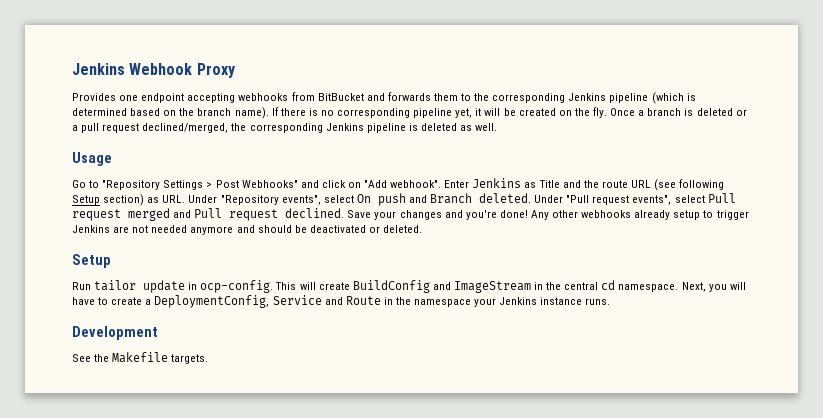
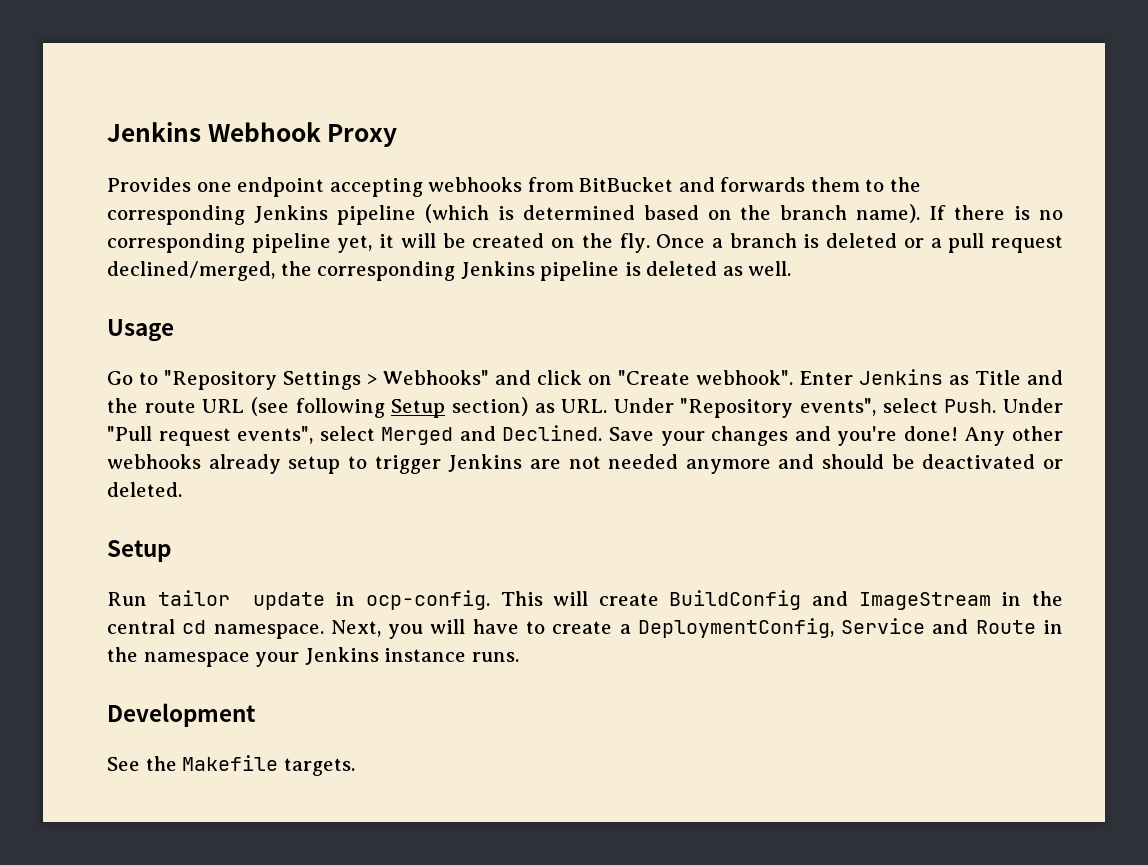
- Go to "Repository Settings > Post Webhooks" and click on "Add webhook".
+ Go to "Repository Settings > Webhooks" and click on "Create webhook".
- Enter Jenkins as Title and the route URL (see following Setup section) as URL. Under "Repository events", select On push and Branch deleted.
+ Enter Jenkins as Title and the route URL (see following Setup section) as URL. Under "Repository events", select Push.
- Under "Pull request events", select Pull request merged and Pull request declined.
+ Under "Pull request events", select Merged and Declined.

